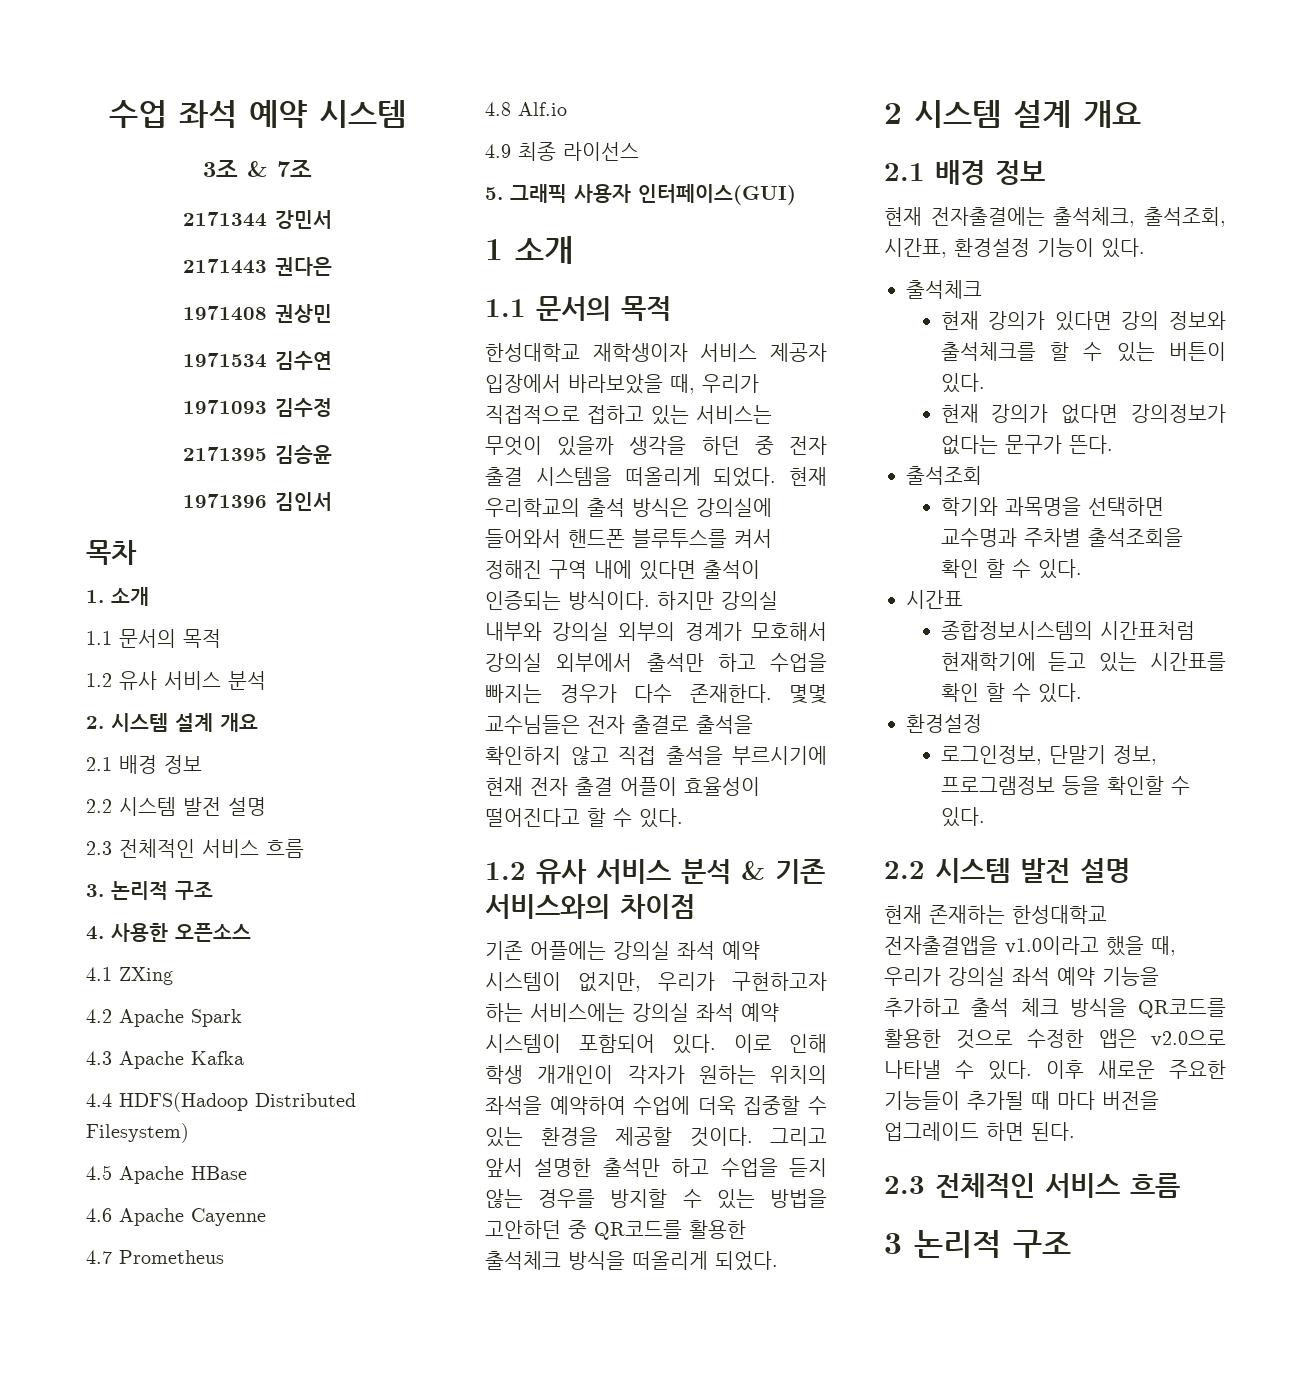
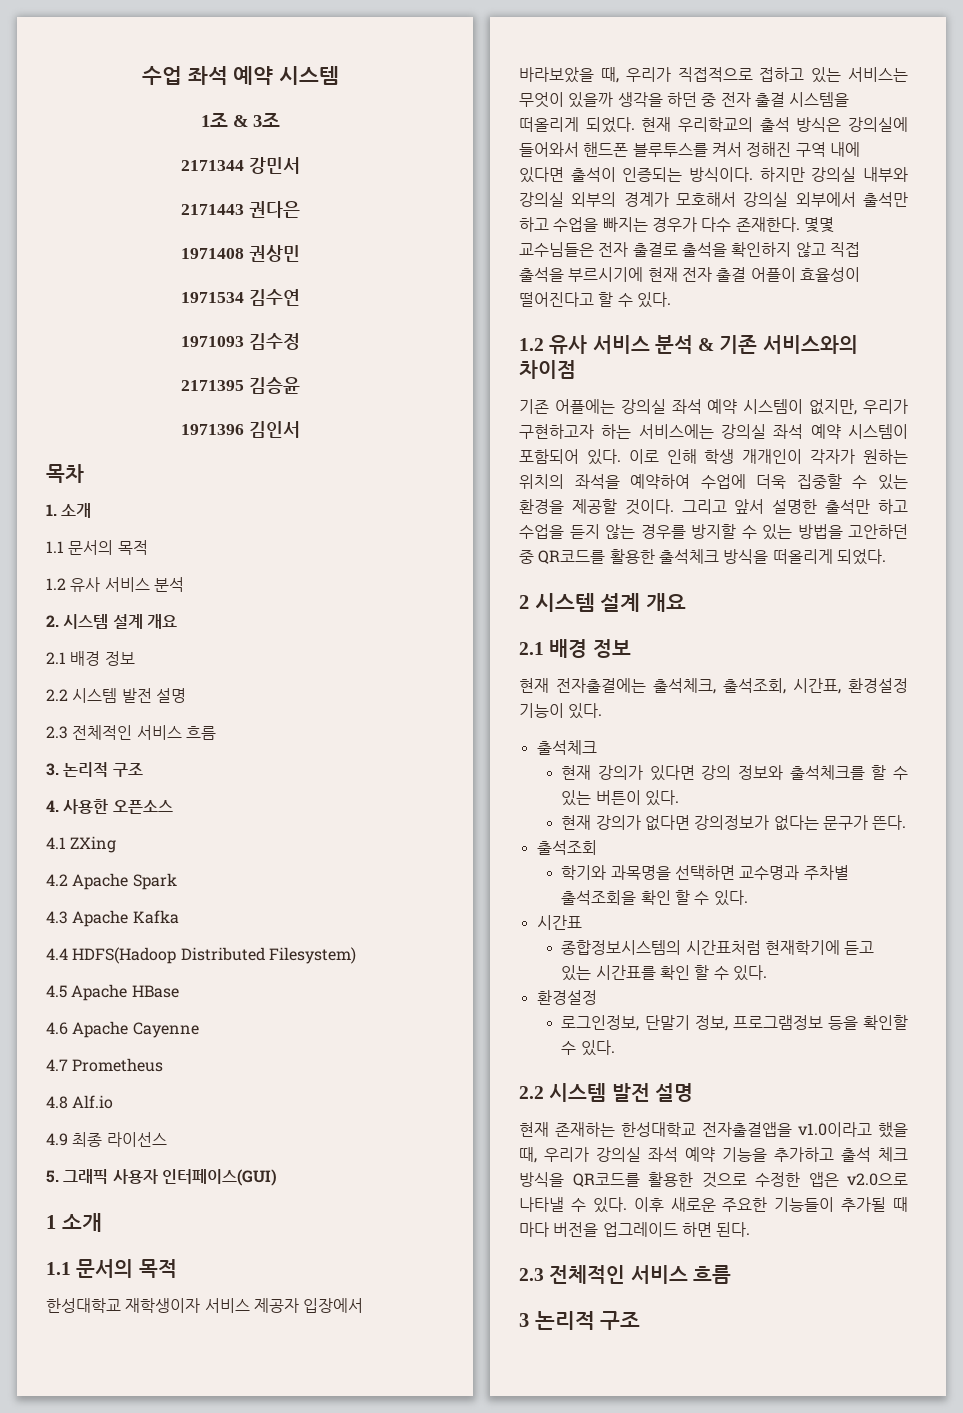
- 3조 & 7조
+ 1조 & 3조

